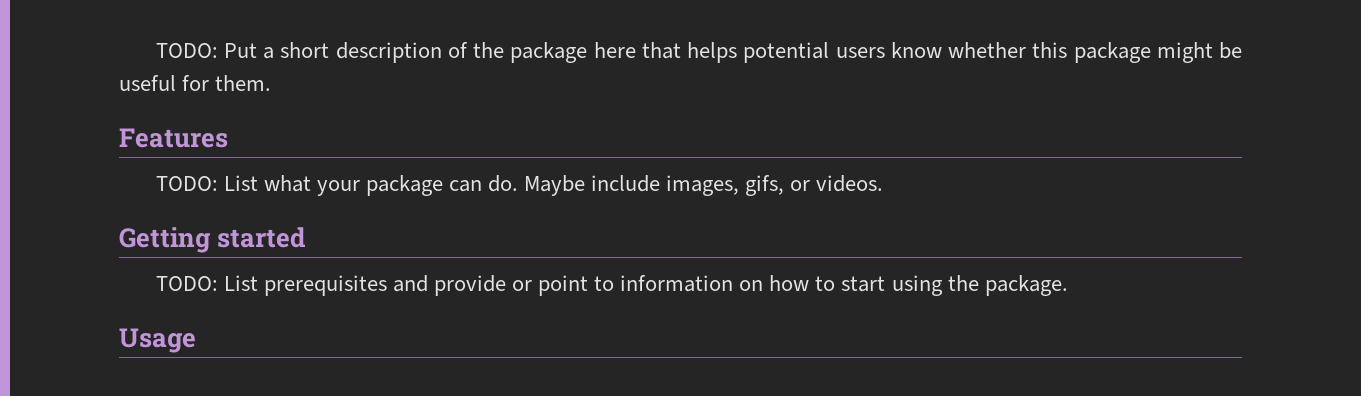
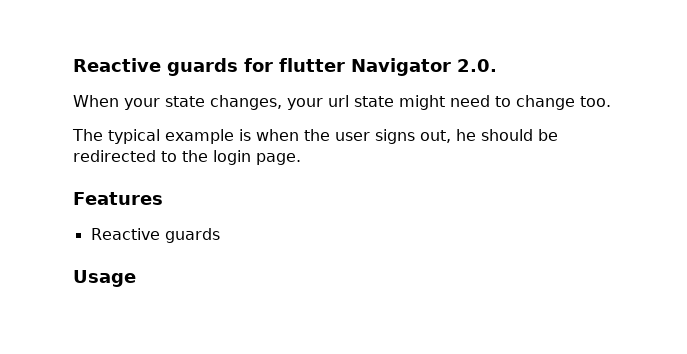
- TODO: Put a short description of the package here that helps potential users know whether this package might be useful for them.
+ Reactive guards for flutter Navigator 2.0.
+ When your state changes, your url state might need to change too.
+ The typical example is when the user signs out, he should be redirected to the login page.
  Features
- TODO: List what your package can do. Maybe include images, gifs, or videos.
- Getting started
- TODO: List prerequisites and provide or point to information on how to start using the package.
+ Reactive guards

